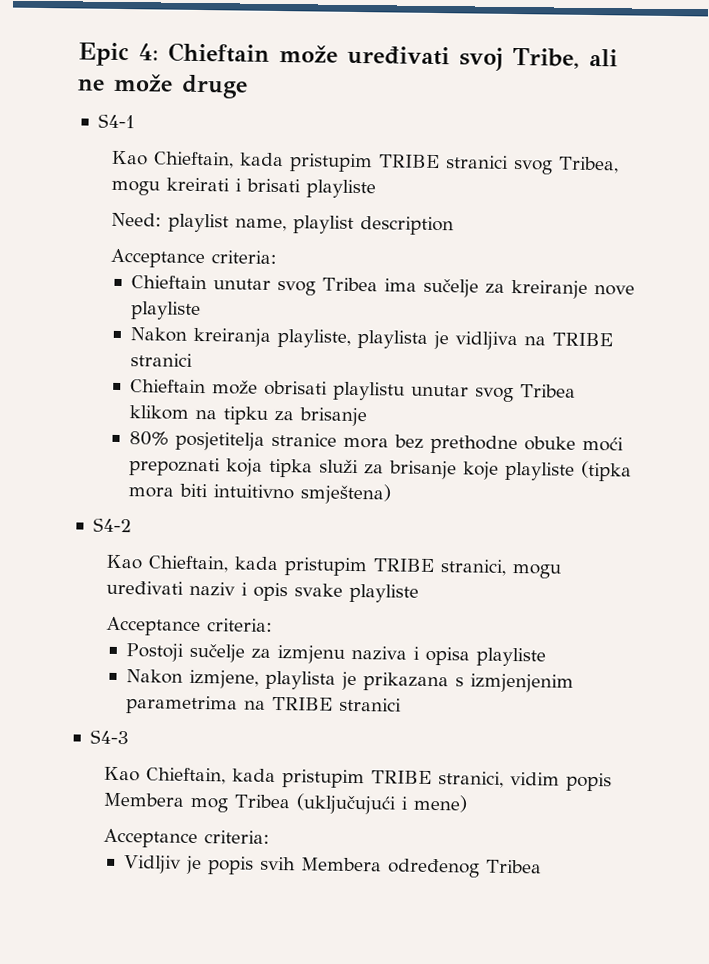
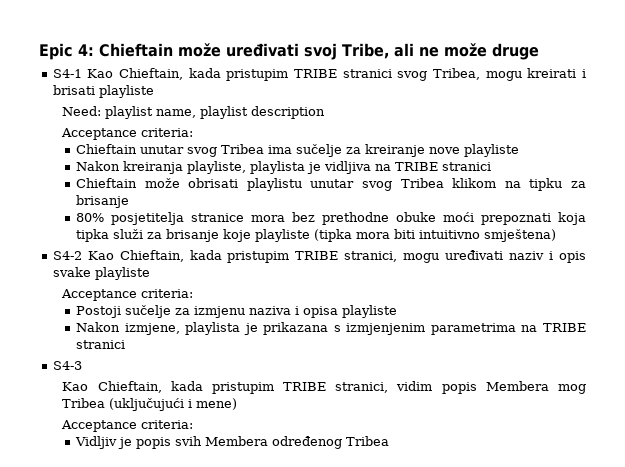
- S4-1
- Kao Chieftain, kada pristupim TRIBE stranici svog Tribea, mogu kreirati i brisati playliste
+ S4-1 Kao Chieftain, kada pristupim TRIBE stranici svog Tribea, mogu kreirati i brisati playliste
- S4-2
- Kao Chieftain, kada pristupim TRIBE stranici, mogu uređivati naziv i opis svake playliste
+ S4-2 Kao Chieftain, kada pristupim TRIBE stranici, mogu uređivati naziv i opis svake playliste

